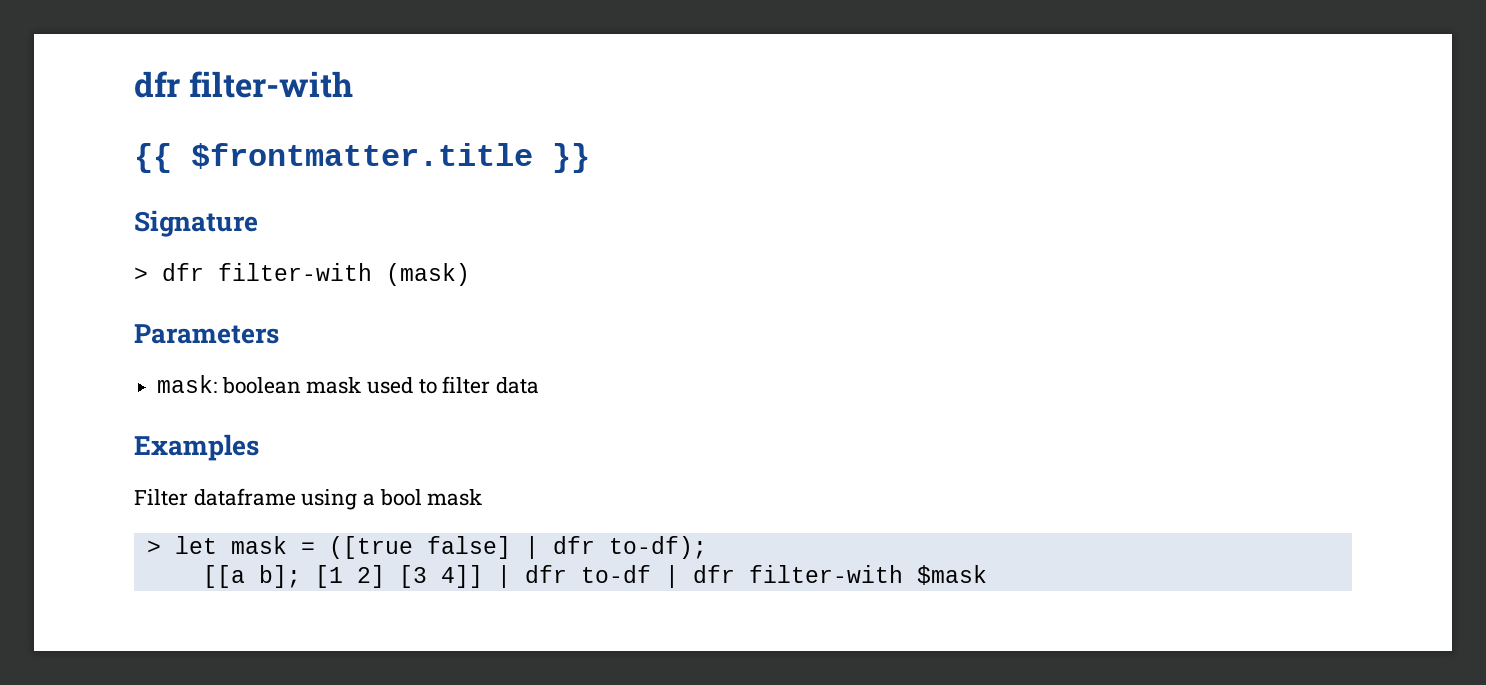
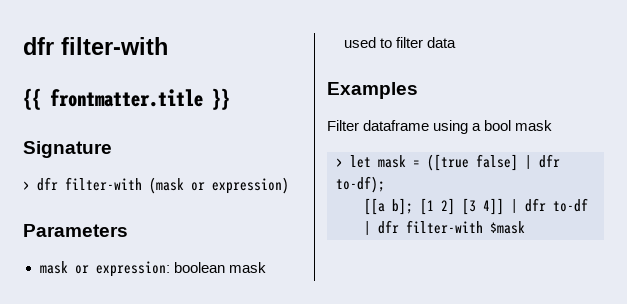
- {{ $frontmatter.title }}
+ {{ frontmatter.title }}
- > dfr filter-with (mask)
+ > dfr filter-with (mask or expression)
  Parameters
- mask: boolean mask used to filter data
+ mask or expression: boolean mask used to filter data

